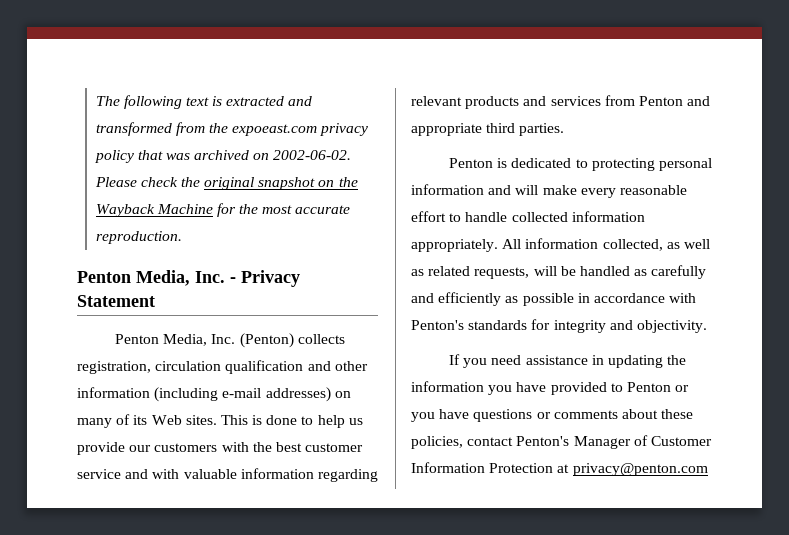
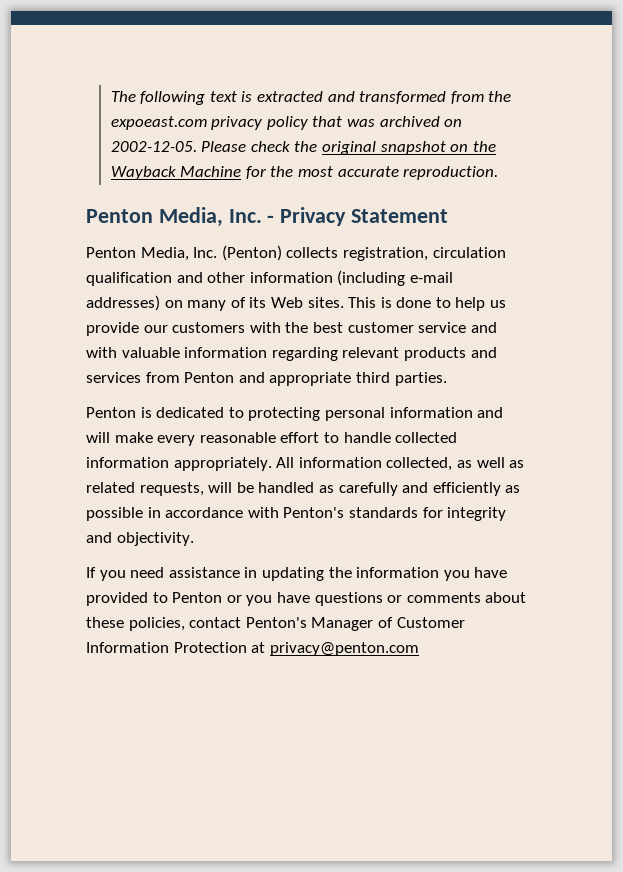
- The following text is extracted and transformed from the expoeast.com privacy policy that was archived on 2002-06-02.
+ The following text is extracted and transformed from the expoeast.com privacy policy that was archived on 2002-12-05.

